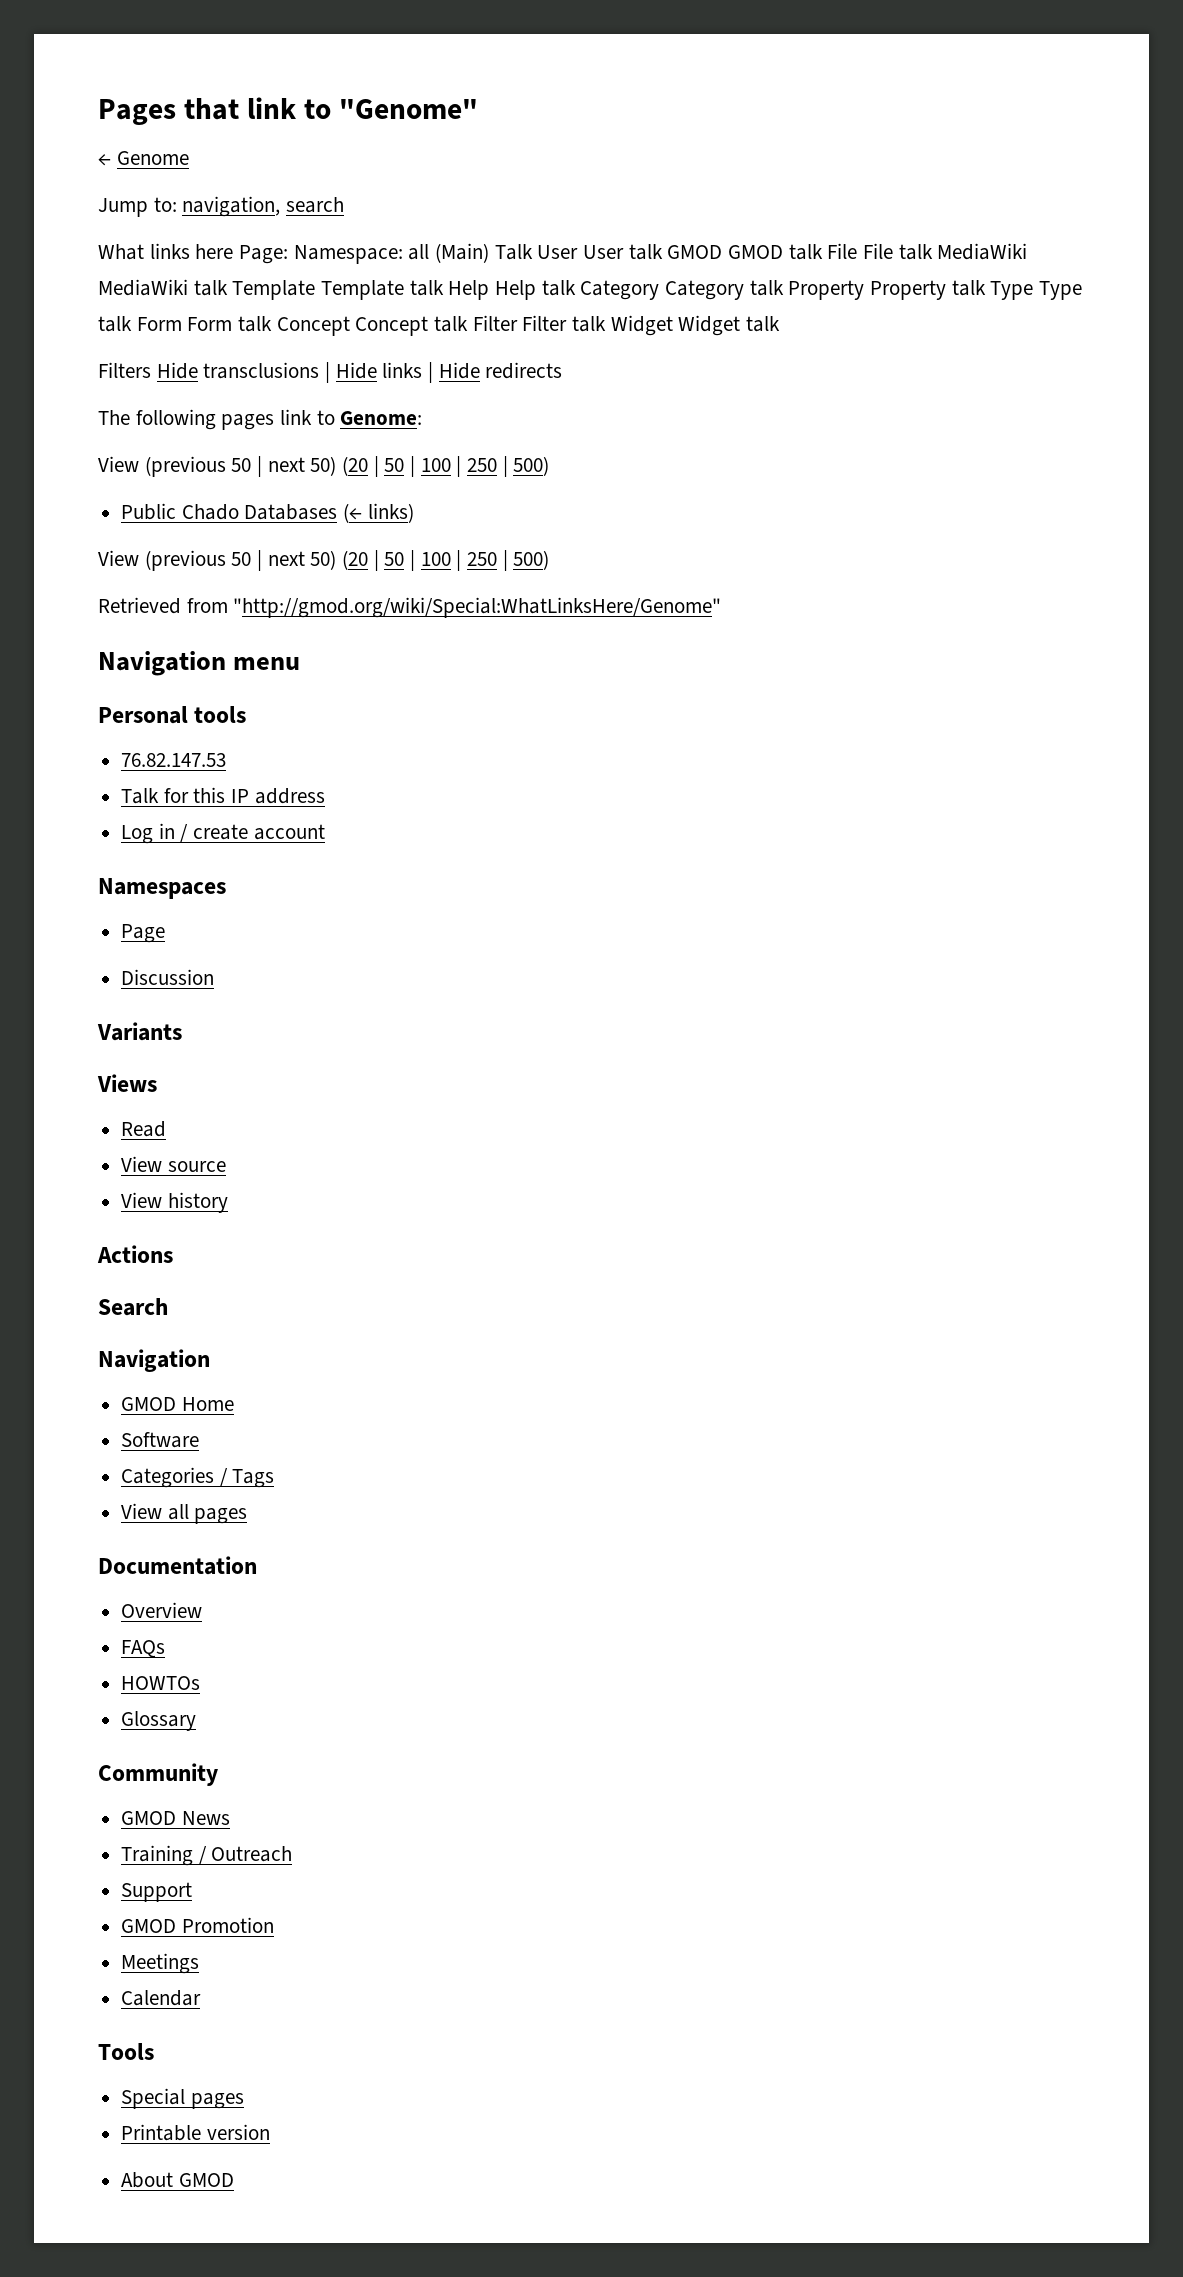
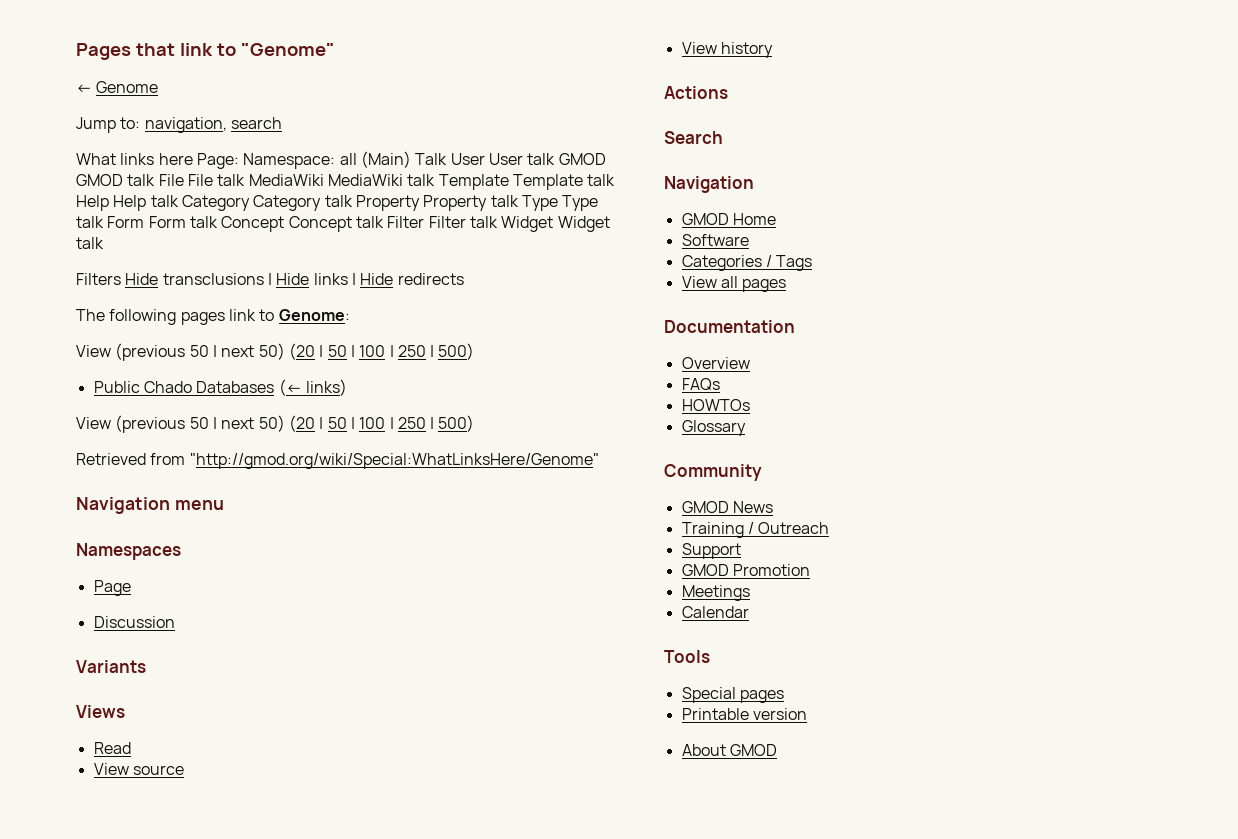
- Personal tools
- 76.82.147.53
- Talk for this IP address
- Log in / create account

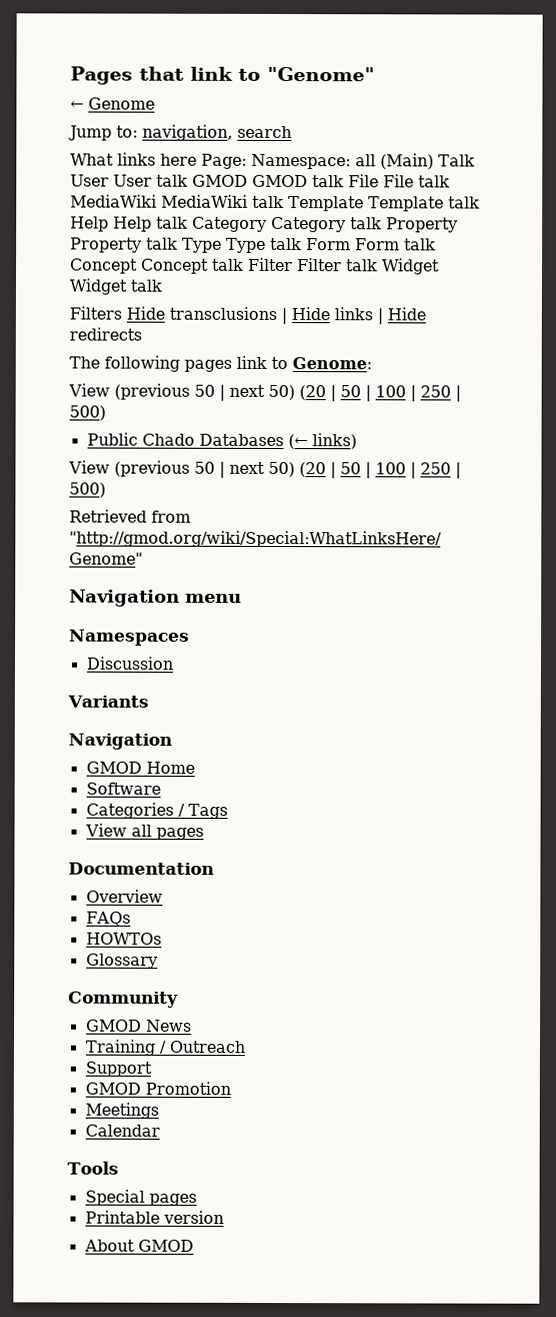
- Page
- Views
- Read
- View source
- View history
- Actions
- Search

